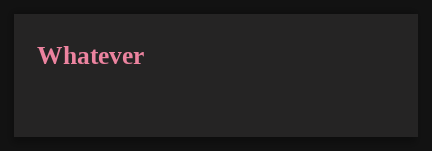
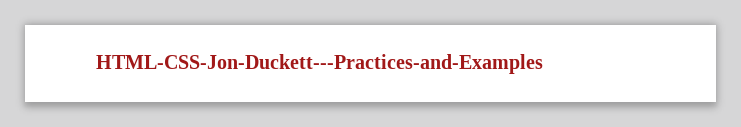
- Whatever
+ HTML-CSS-Jon-Duckett---Practices-and-Examples

